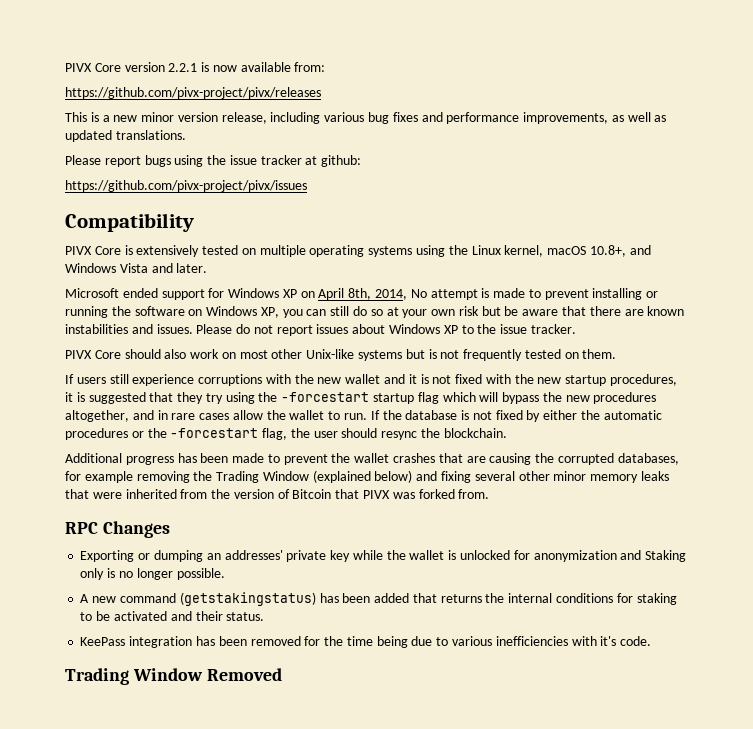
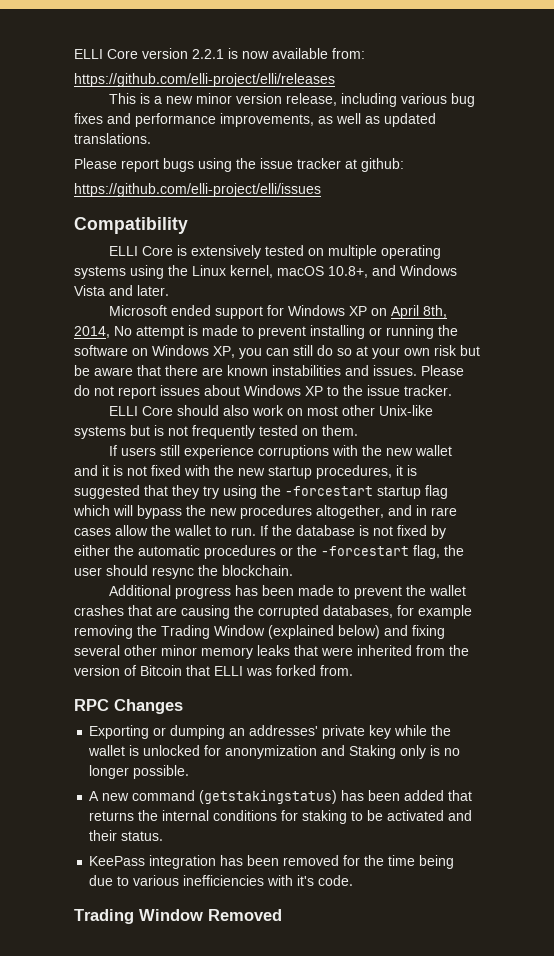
- PIVX Core version 2.2.1 is now available from:
+ ELLI Core version 2.2.1 is now available from:
- https://github.com/pivx-project/pivx/releases
+ https://github.com/elli-project/elli/releases
- https://github.com/pivx-project/pivx/issues
+ https://github.com/elli-project/elli/issues
- PIVX Core is extensively tested on multiple operating systems using the Linux kernel, macOS 10.8+, and Windows Vista and later.
+ ELLI Core is extensively tested on multiple operating systems using the Linux kernel, macOS 10.8+, and Windows Vista and later.
- PIVX Core should also work on most other Unix-like systems but is not frequently tested on them.
+ ELLI Core should also work on most other Unix-like systems but is not frequently tested on them.
- Additional progress has been made to prevent the wallet crashes that are causing the corrupted databases, for example removing the Trading Window (explained below) and fixing several other minor memory leaks that were inherited from the version of Bitcoin that PIVX was forked from.
+ Additional progress has been made to prevent the wallet crashes that are causing the corrupted databases, for example removing the Trading Window (explained below) and fixing several other minor memory leaks that were inherited from the version of Bitcoin that ELLI was forked from.

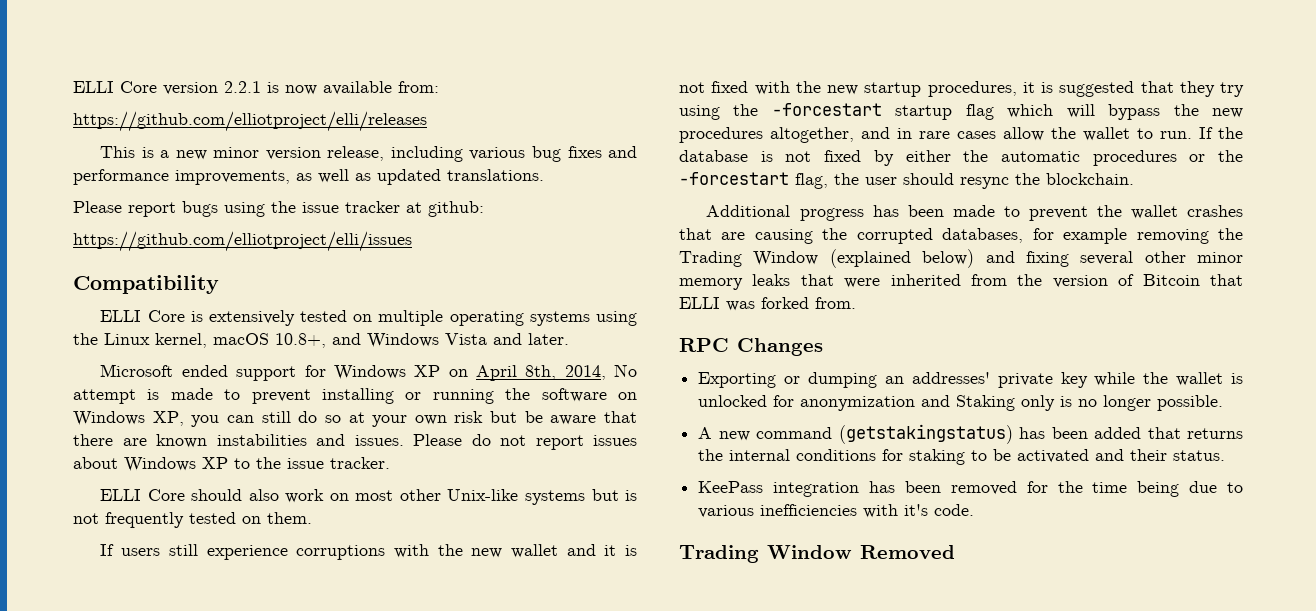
- https://github.com/elli-project/elli/releases
+ https://github.com/elliotproject/elli/releases
- https://github.com/elli-project/elli/issues
+ https://github.com/elliotproject/elli/issues

